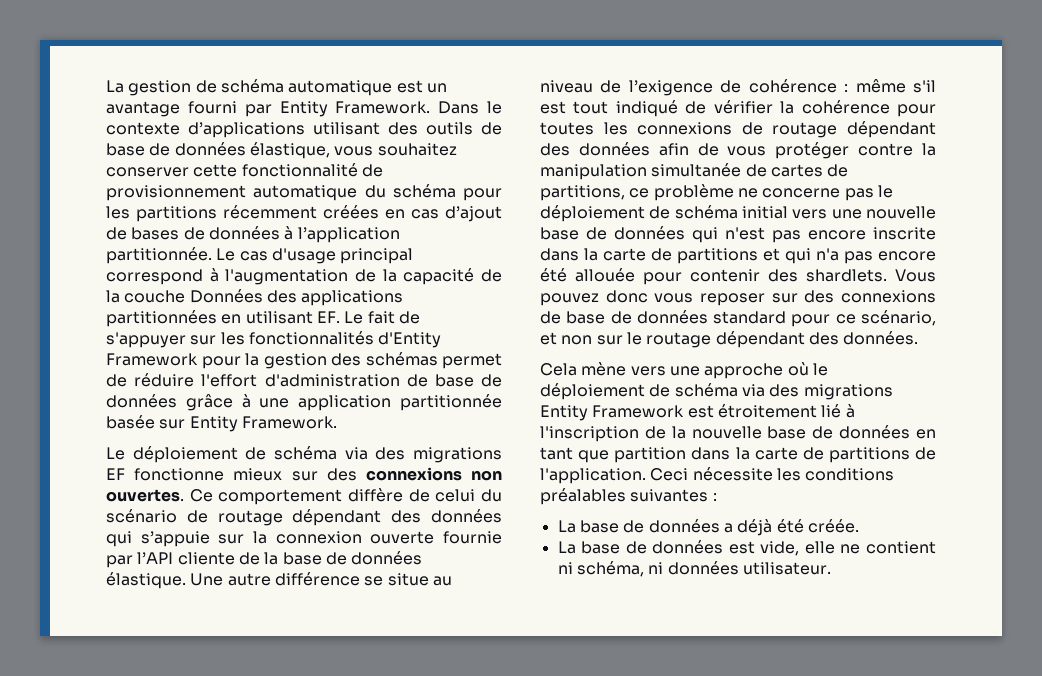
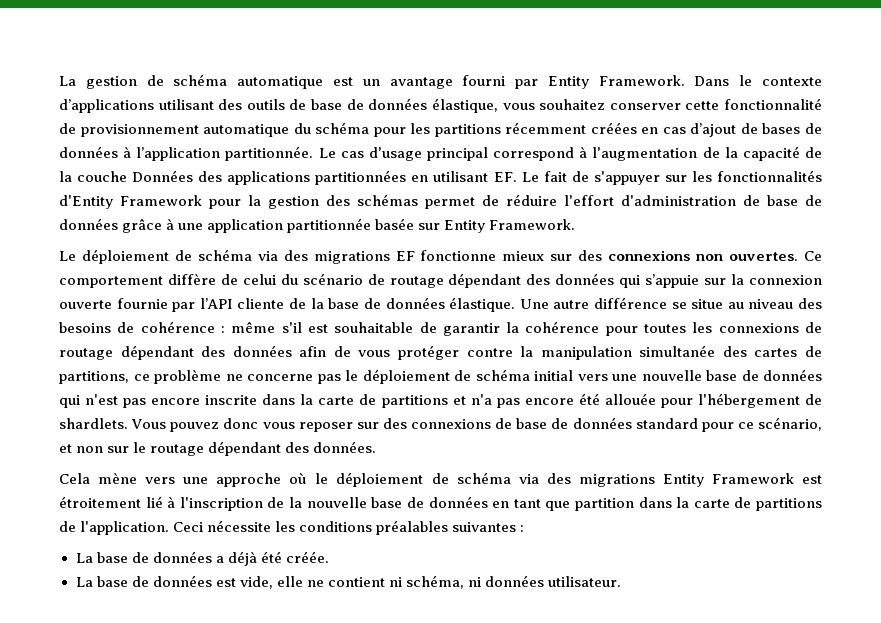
- Une autre différence se situe au niveau de l’exigence de cohérence :
+ Une autre différence se situe au niveau des besoins de cohérence :
- même s'il est tout indiqué de vérifier la cohérence pour toutes les connexions de routage dépendant des données afin de vous protéger contre la manipulation simultanée de cartes de partitions, ce problème ne concerne pas le déploiement de schéma initial vers une nouvelle base de données qui n'est pas encore inscrite dans la carte de partitions et qui n'a pas encore été allouée pour contenir des shardlets.
+ même s'il est souhaitable de garantir la cohérence pour toutes les connexions de routage dépendant des données afin de vous protéger contre la manipulation simultanée des cartes de partitions, ce problème ne concerne pas le déploiement de schéma initial vers une nouvelle base de données qui n'est pas encore inscrite dans la carte de partitions et n'a pas encore été allouée pour l'hébergement de shardlets.

